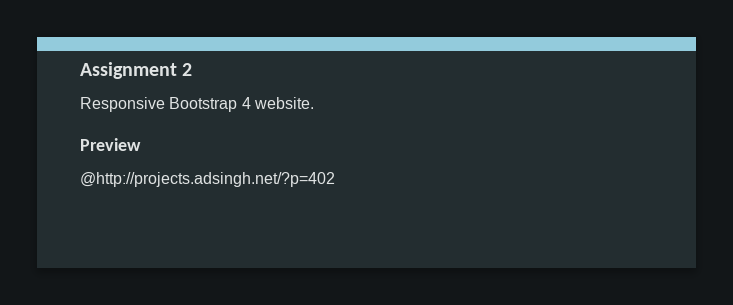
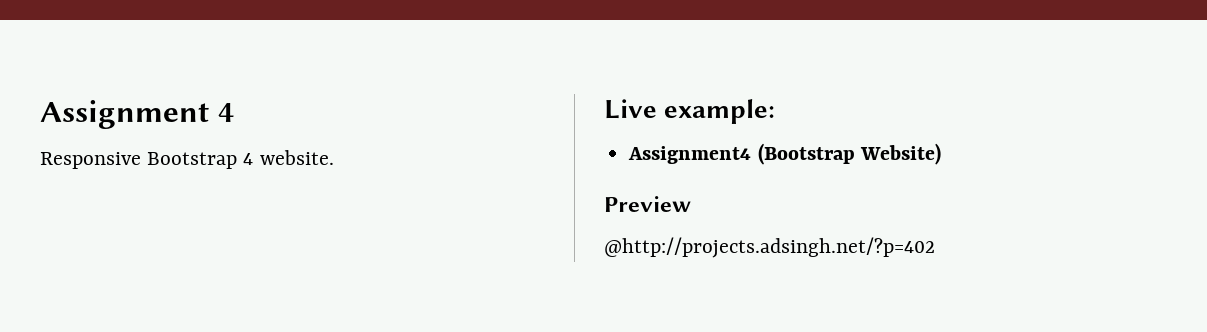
- Assignment 2
+ Assignment 4
+ Live example:
+ Assignment4 (Bootstrap Website)

